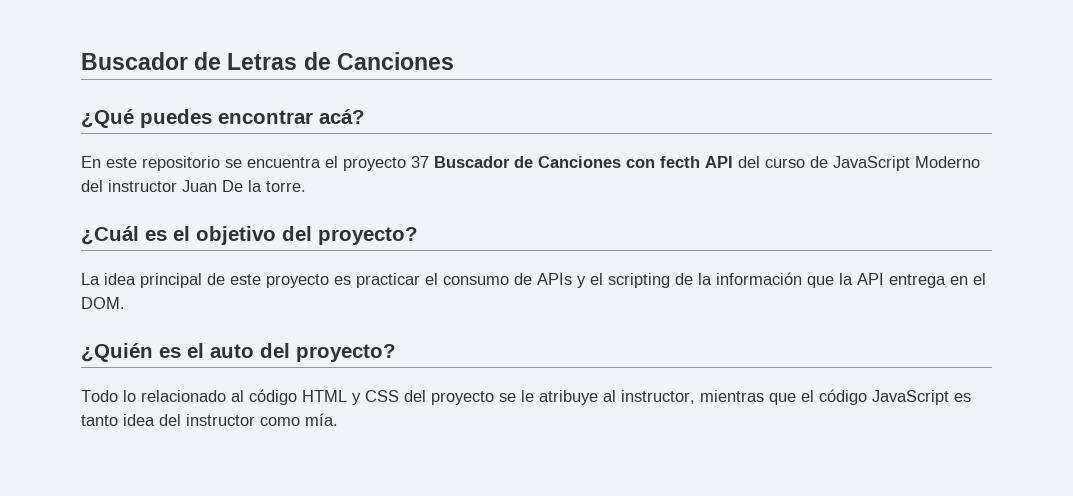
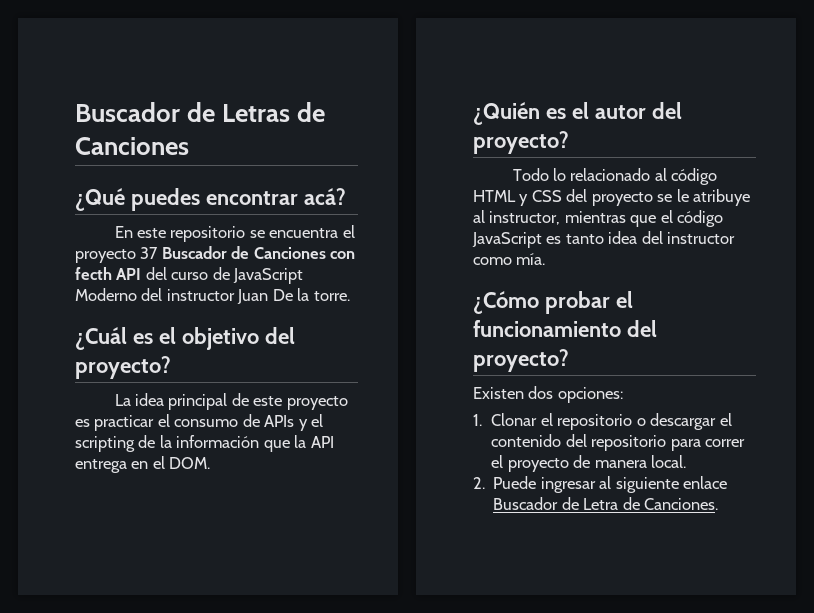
- ¿Quién es el auto del proyecto?
+ ¿Quién es el autor del proyecto?
+ ¿Cómo probar el funcionamiento del proyecto?
+ Existen dos opciones:
+ 1. Clonar el repositorio o descargar el contenido del repositorio para correr el proyecto de manera local.
+ 2. Puede ingresar al siguiente enlace Buscador de Letra de Canciones.

